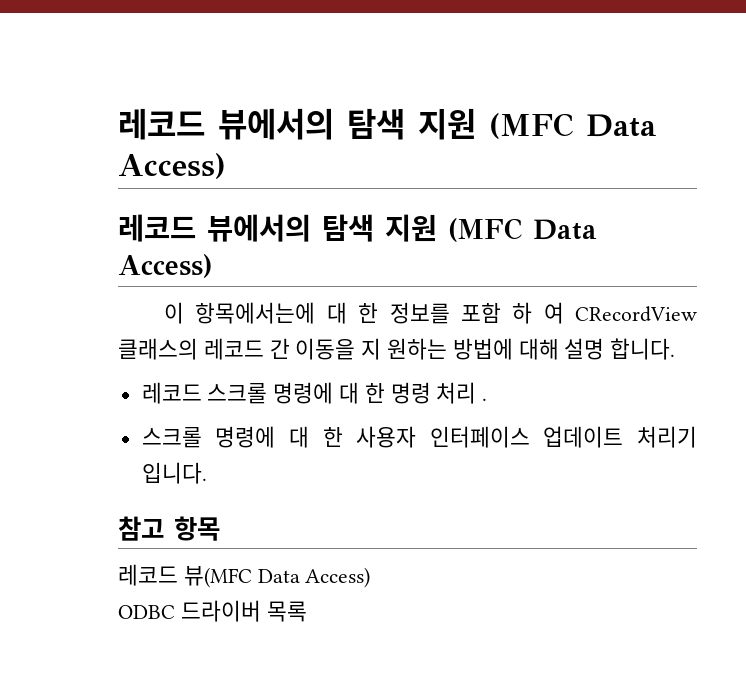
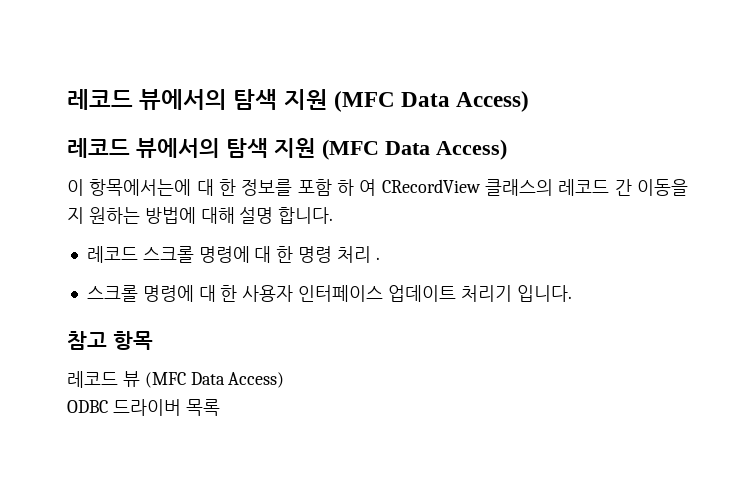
- 레코드 뷰(MFC Data Access)
+ 레코드 뷰 (MFC Data Access)

